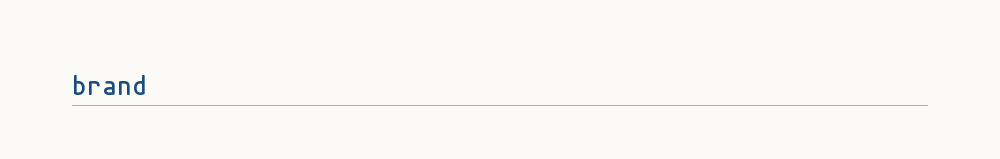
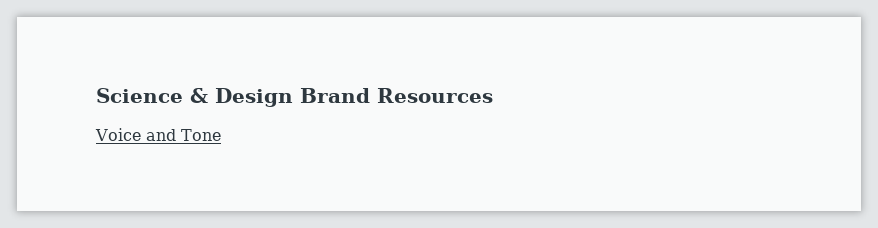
- brand
+ Science & Design Brand Resources
+ Voice and Tone

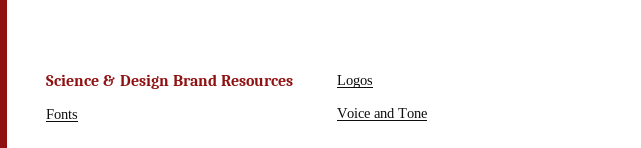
+ Fonts
+ Logos

